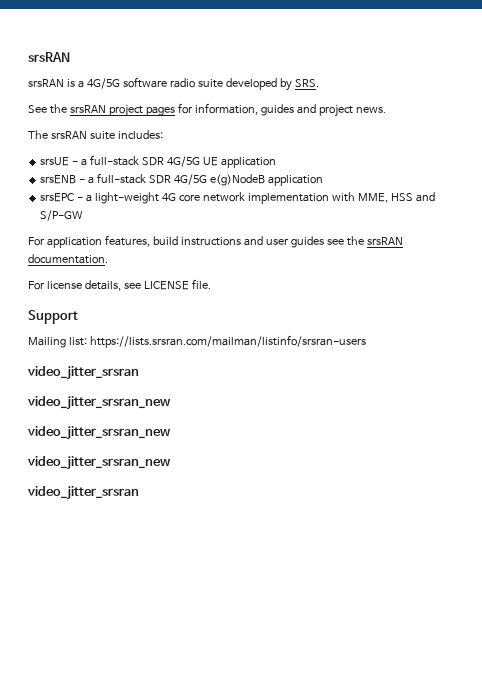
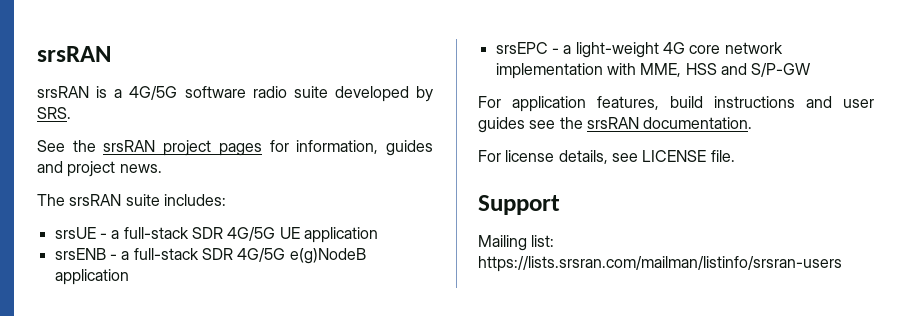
  Mailing list: https://lists.srsran.com/mailman/listinfo/srsran-users
- video_jitter_srsran
- video_jitter_srsran_new
- video_jitter_srsran_new
- video_jitter_srsran_new
- video_jitter_srsran

